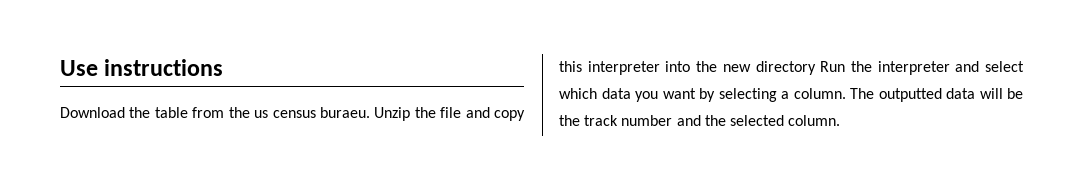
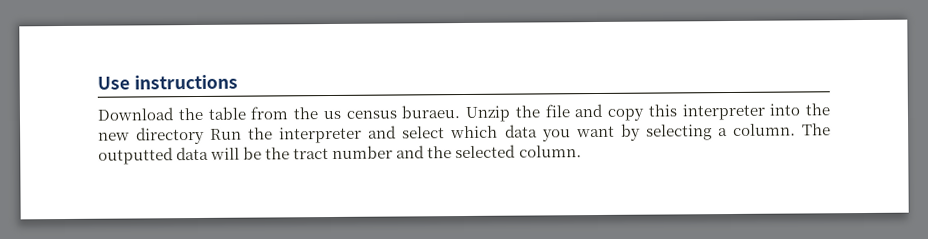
- The outputted data will be the track number and the selected column.
+ The outputted data will be the tract number and the selected column.

